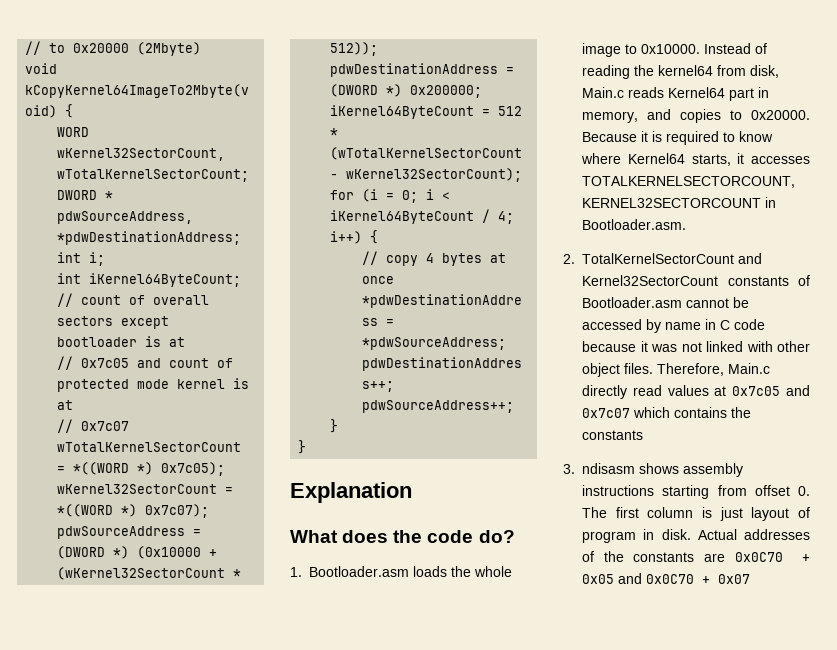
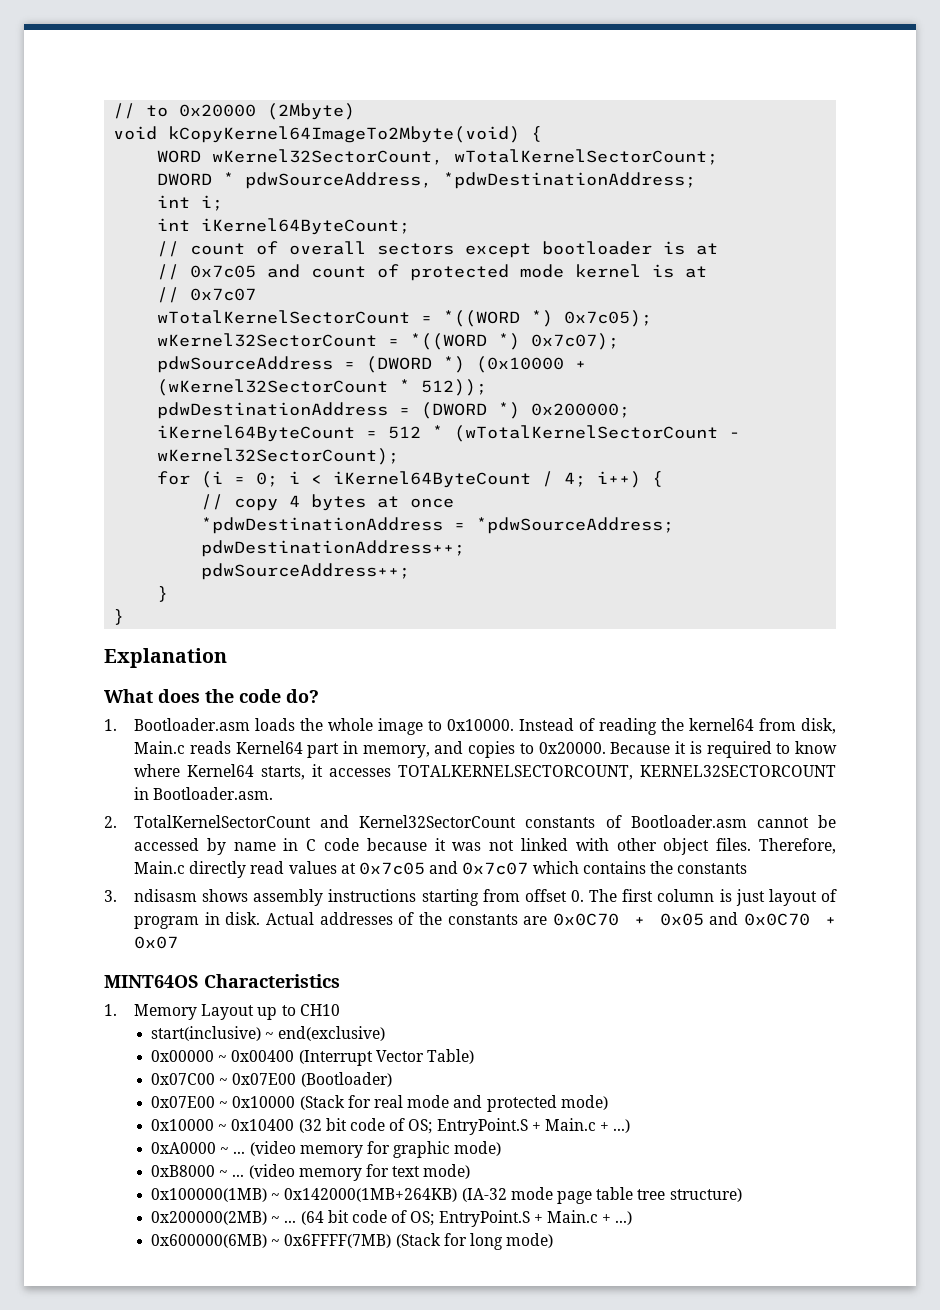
+ MINT64OS Characteristics
+ 1. Memory Layout up to CH10
+ start(inclusive) ~ end(exclusive)
+ 0x00000 ~ 0x00400 (Interrupt Vector Table)
+ 0x07C00 ~ 0x07E00 (Bootloader)
+ 0x07E00 ~ 0x10000 (Stack for real mode and protected mode)
+ 0x10000 ~ 0x10400 (32 bit code of OS; EntryPoint.S + Main.c + ...)
+ 0xA0000 ~ ... (video memory for graphic mode)
+ 0xB8000 ~ ... (video memory for text mode)
+ 0x100000(1MB) ~ 0x142000(1MB+264KB) (IA-32 mode page table tree structure)
+ 0x200000(2MB) ~ ... (64 bit code of OS; EntryPoint.S + Main.c + ...)
+ 0x600000(6MB) ~ 0x6FFFF(7MB) (Stack for long mode)

